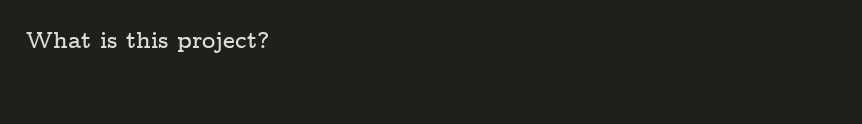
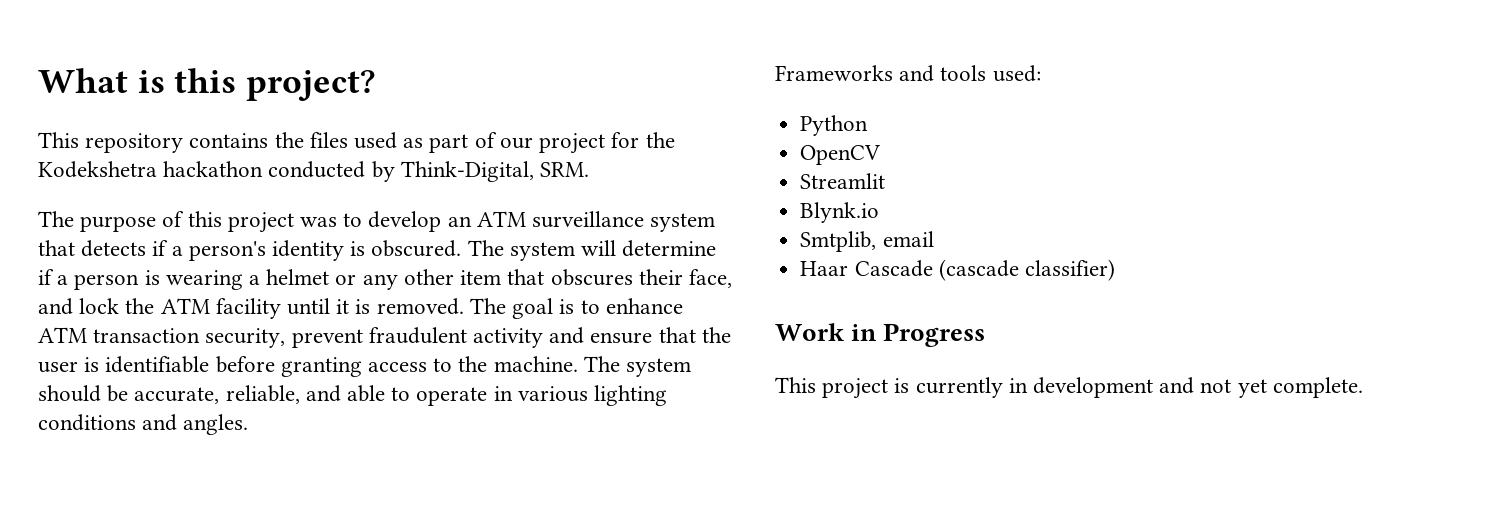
+ This repository contains the files used as part of our project for the Kodekshetra hackathon conducted by Think-Digital, SRM.
+ The purpose of this project was to develop an ATM surveillance system that detects if a person's identity is obscured. The system will determine if a person is wearing a helmet or any other item that obscures their face, and lock the ATM facility until it is removed. The goal is to enhance ATM transaction security, prevent fraudulent activity and ensure that the user is identifiable before granting access to the machine. The system should be accurate, reliable, and able to operate in various lighting conditions and angles.
+ Frameworks and tools used:
+ Python
+ OpenCV
+ Streamlit
+ Blynk.io
+ Smtplib, email
+ Haar Cascade (cascade classifier)
+ Work in Progress
+ This project is currently in development and not yet complete.

